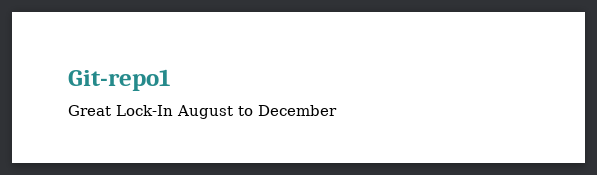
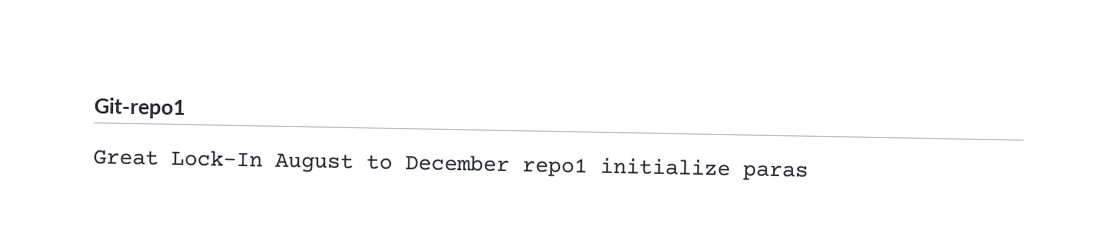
- Great Lock-In August to December
+ Great Lock-In August to December repo1 initialize paras

